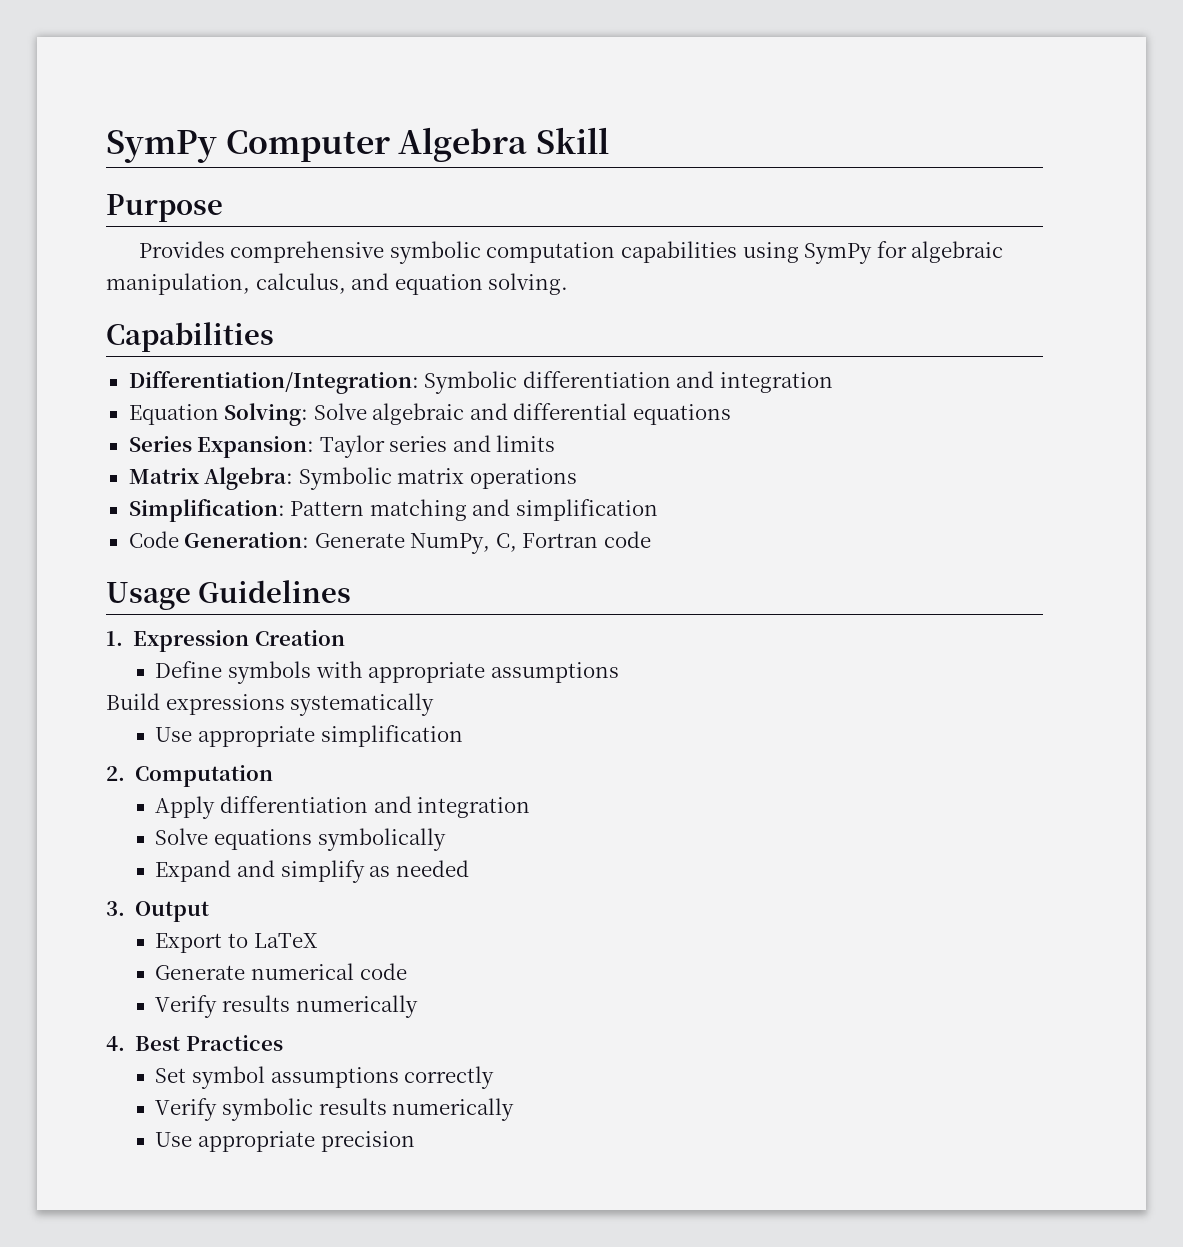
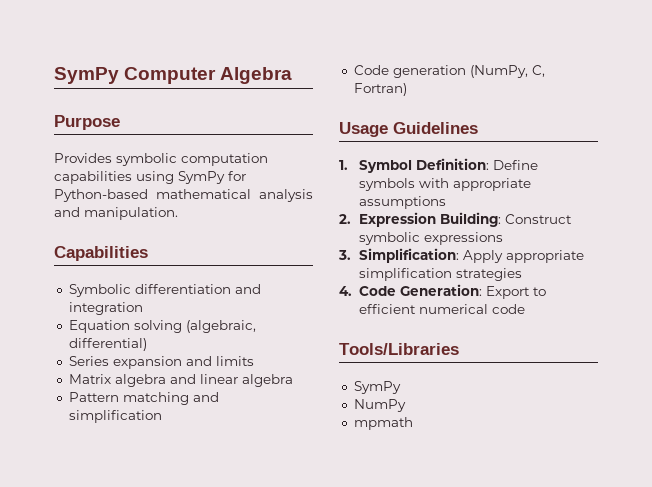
- SymPy Computer Algebra Skill
+ SymPy Computer Algebra
- Provides comprehensive symbolic computation capabilities using SymPy for algebraic manipulation, calculus, and equation solving.
+ Provides symbolic computation capabilities using SymPy for Python-based mathematical analysis and manipulation.
- Differentiation/Integration: Symbolic differentiation and integration
+ Symbolic differentiation and integration
- Equation Solving: Solve algebraic and differential equations
- Series Expansion: Taylor series and limits
- Matrix Algebra: Symbolic matrix operations
- Simplification: Pattern matching and simplification
+ Equation solving (algebraic, differential)
+ Series expansion and limits
+ Matrix algebra and linear algebra
+ Pattern matching and simplification
- Code Generation: Generate NumPy, C, Fortran code
+ Code generation (NumPy, C, Fortran)
- 1. Expression Creation
- Define symbols with appropriate assumptions
+ 1. Symbol Definition: Define symbols with appropriate assumptions
- Build expressions systematically
- Use appropriate simplification
- 2. Computation
- Apply differentiation and integration
- Solve equations symbolically
- Expand and simplify as needed
- 3. Output
- Export to LaTeX
- Generate numerical code
- Verify results numerically
- 4. Best Practices
- Set symbol assumptions correctly
- Verify symbolic results numerically
- Use appropriate precision
+ 2. Expression Building: Construct symbolic expressions
+ 3. Simplification: Apply appropriate simplification strategies
+ 4. Code Generation: Export to efficient numerical code
+ Tools/Libraries
+ SymPy
+ NumPy
+ mpmath

